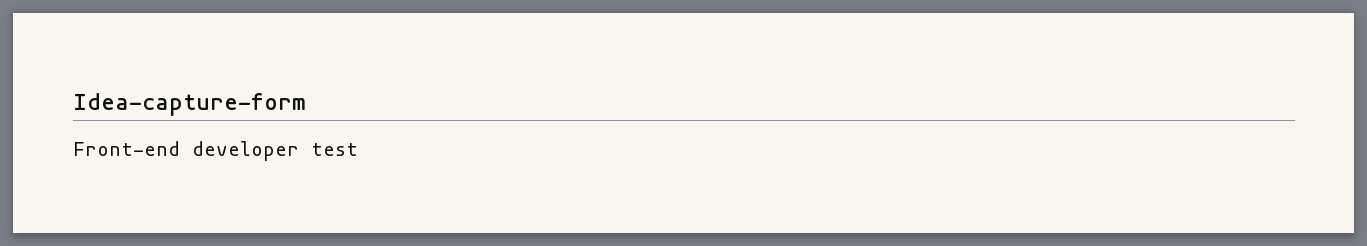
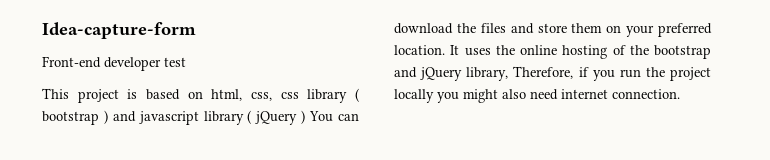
+ This project is based on html, css, css library ( bootstrap ) and javascript library ( jQuery ) You can download the files and store them on your preferred location. It uses the online hosting of the bootstrap and jQuery library, Therefore, if you run the project locally you might also need internet connection.

